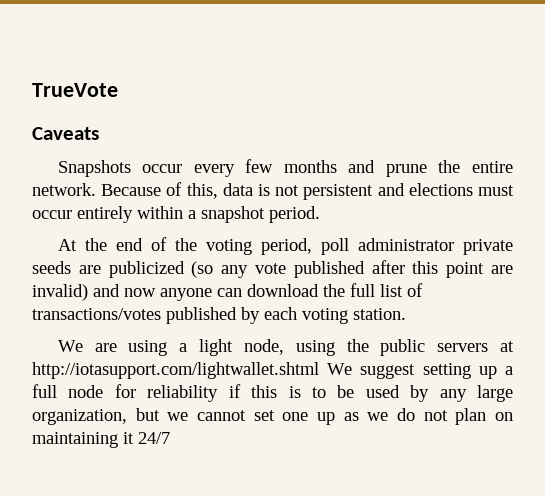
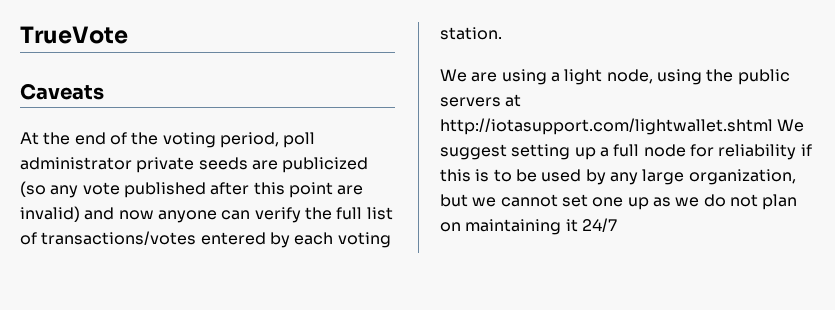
- Snapshots occur every few months and prune the entire network. Because of this, data is not persistent and elections must occur entirely within a snapshot period.
- At the end of the voting period, poll administrator private seeds are publicized (so any vote published after this point are invalid) and now anyone can download the full list of transactions/votes published by each voting station.
+ At the end of the voting period, poll administrator private seeds are publicized (so any vote published after this point are invalid) and now anyone can verify the full list of transactions/votes entered by each voting station.

